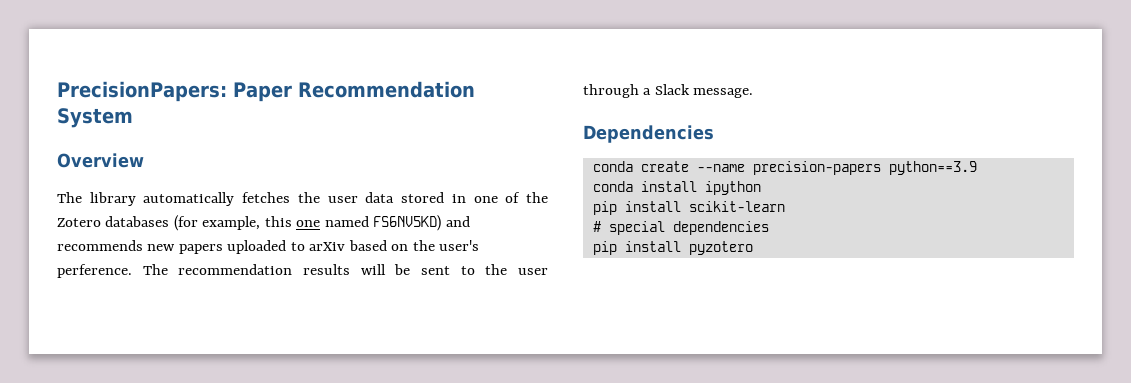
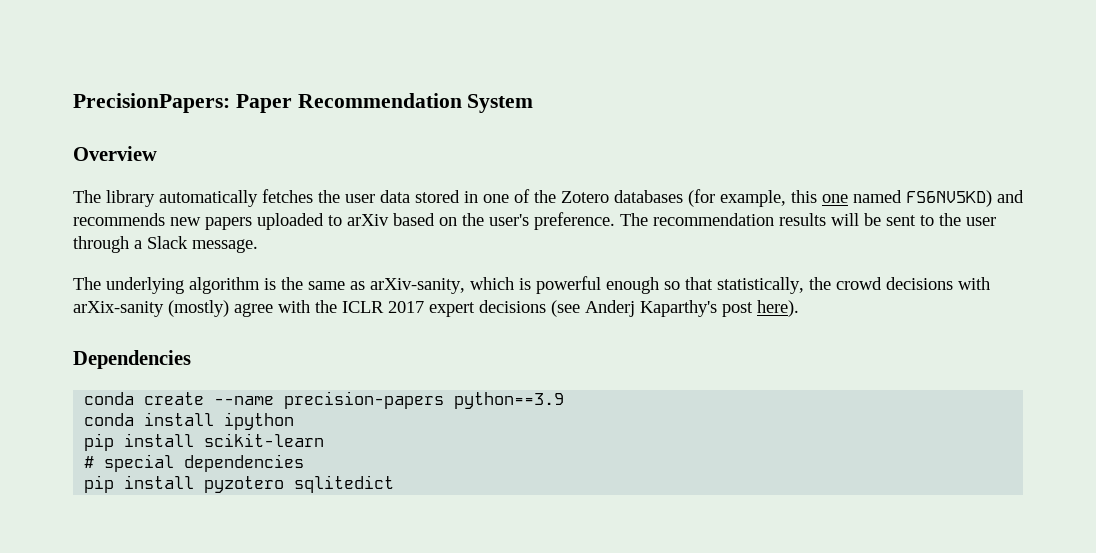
- The library automatically fetches the user data stored in one of the Zotero databases (for example, this one named FS6NV5KD) and recommends new papers uploaded to arXiv based on the user's perference.
+ The library automatically fetches the user data stored in one of the Zotero databases (for example, this one named FS6NV5KD) and recommends new papers uploaded to arXiv based on the user's preference.
+ The underlying algorithm is the same as arXiv-sanity, which is powerful enough so that statistically, the crowd decisions with arXix-sanity (mostly) agree with the ICLR 2017 expert decisions (see Anderj Kaparthy's post here).
- pip install pyzotero
+ pip install pyzotero sqlitedict

